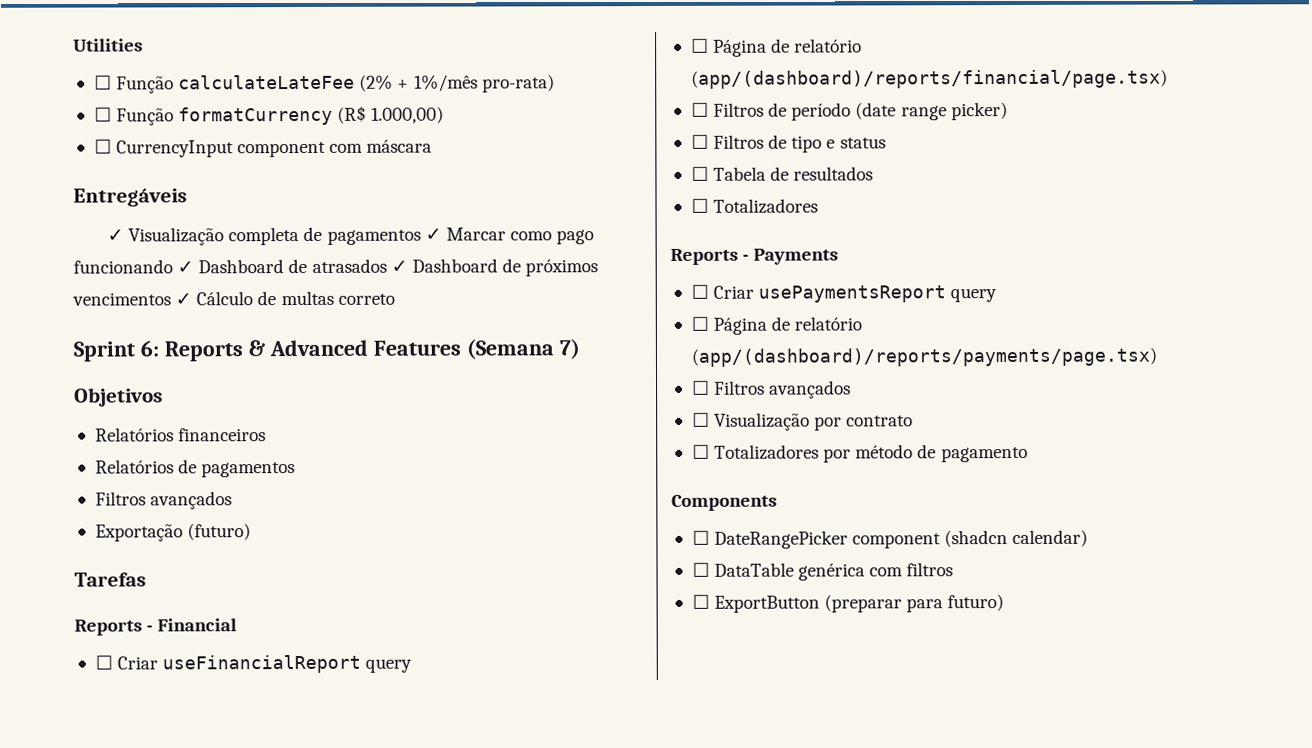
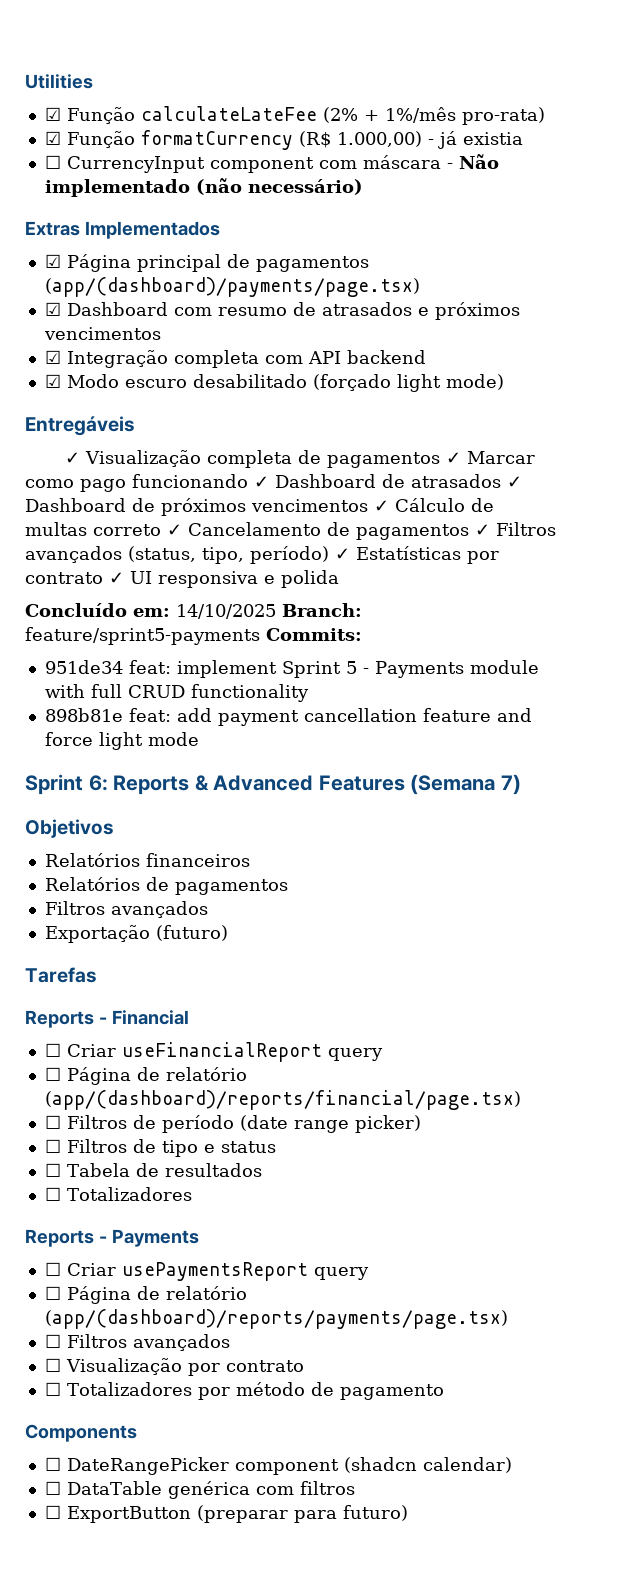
- ☐ Função calculateLateFee (2% + 1%/mês pro-rata)
+ ☑ Função calculateLateFee (2% + 1%/mês pro-rata)
- ☐ Função formatCurrency (R$ 1.000,00)
+ ☑ Função formatCurrency (R$ 1.000,00) - já existia
- ☐ CurrencyInput component com máscara
+ ☐ CurrencyInput component com máscara - Não implementado (não necessário)
+ Extras Implementados
+ ☑ Página principal de pagamentos (app/(dashboard)/payments/page.tsx)
+ ☑ Dashboard com resumo de atrasados e próximos vencimentos
+ ☑ Integração completa com API backend
+ ☑ Modo escuro desabilitado (forçado light mode)
- ✓ Visualização completa de pagamentos ✓ Marcar como pago funcionando ✓ Dashboard de atrasados ✓ Dashboard de próximos vencimentos ✓ Cálculo de multas correto
+ ✓ Visualização completa de pagamentos ✓ Marcar como pago funcionando ✓ Dashboard de atrasados ✓ Dashboard de próximos vencimentos ✓ Cálculo de multas correto ✓ Cancelamento de pagamentos ✓ Filtros avançados (status, tipo, período) ✓ Estatísticas por contrato ✓ UI responsiva e polida
+ Concluído em: 14/10/2025 Branch: feature/sprint5-payments Commits:
+ 951de34 feat: implement Sprint 5 - Payments module with full CRUD functionality
+ 898b81e feat: add payment cancellation feature and force light mode

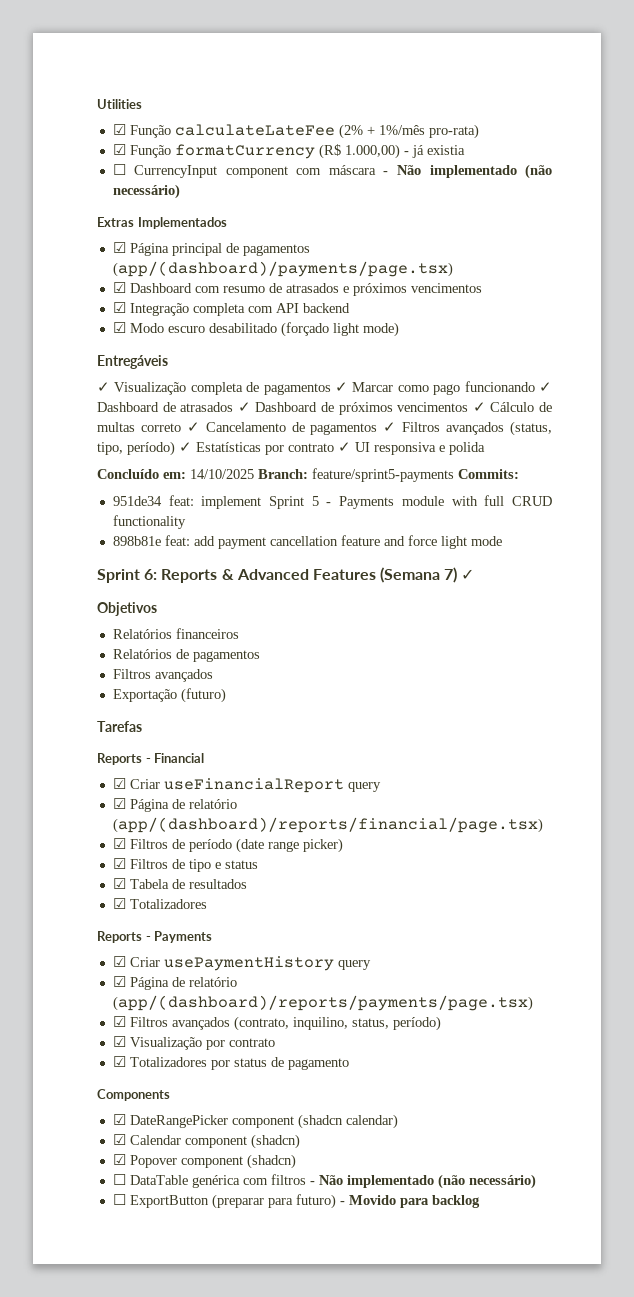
- Sprint 6: Reports & Advanced Features (Semana 7)
+ Sprint 6: Reports & Advanced Features (Semana 7) ✓
- ☐ Criar useFinancialReport query
+ ☑ Criar useFinancialReport query
- ☐ Página de relatório (app/(dashboard)/reports/financial/page.tsx)
+ ☑ Página de relatório (app/(dashboard)/reports/financial/page.tsx)
- ☐ Filtros de período (date range picker)
+ ☑ Filtros de período (date range picker)
- ☐ Filtros de tipo e status
+ ☑ Filtros de tipo e status
- ☐ Tabela de resultados
- ☐ Totalizadores
+ ☑ Tabela de resultados
+ ☑ Totalizadores
- ☐ Criar usePaymentsReport query
- ☐ Página de relatório (app/(dashboard)/reports/payments/page.tsx)
+ ☑ Criar usePaymentHistory query
+ ☑ Página de relatório (app/(dashboard)/reports/payments/page.tsx)
- ☐ Filtros avançados
- ☐ Visualização por contrato
+ ☑ Filtros avançados (contrato, inquilino, status, período)
+ ☑ Visualização por contrato
- ☐ Totalizadores por método de pagamento
+ ☑ Totalizadores por status de pagamento
- ☐ DateRangePicker component (shadcn calendar)
+ ☑ DateRangePicker component (shadcn calendar)
+ ☑ Calendar component (shadcn)
+ ☑ Popover component (shadcn)
- ☐ DataTable genérica com filtros
+ ☐ DataTable genérica com filtros - Não implementado (não necessário)
- ☐ ExportButton (preparar para futuro)
+ ☐ ExportButton (preparar para futuro) - Movido para backlog

